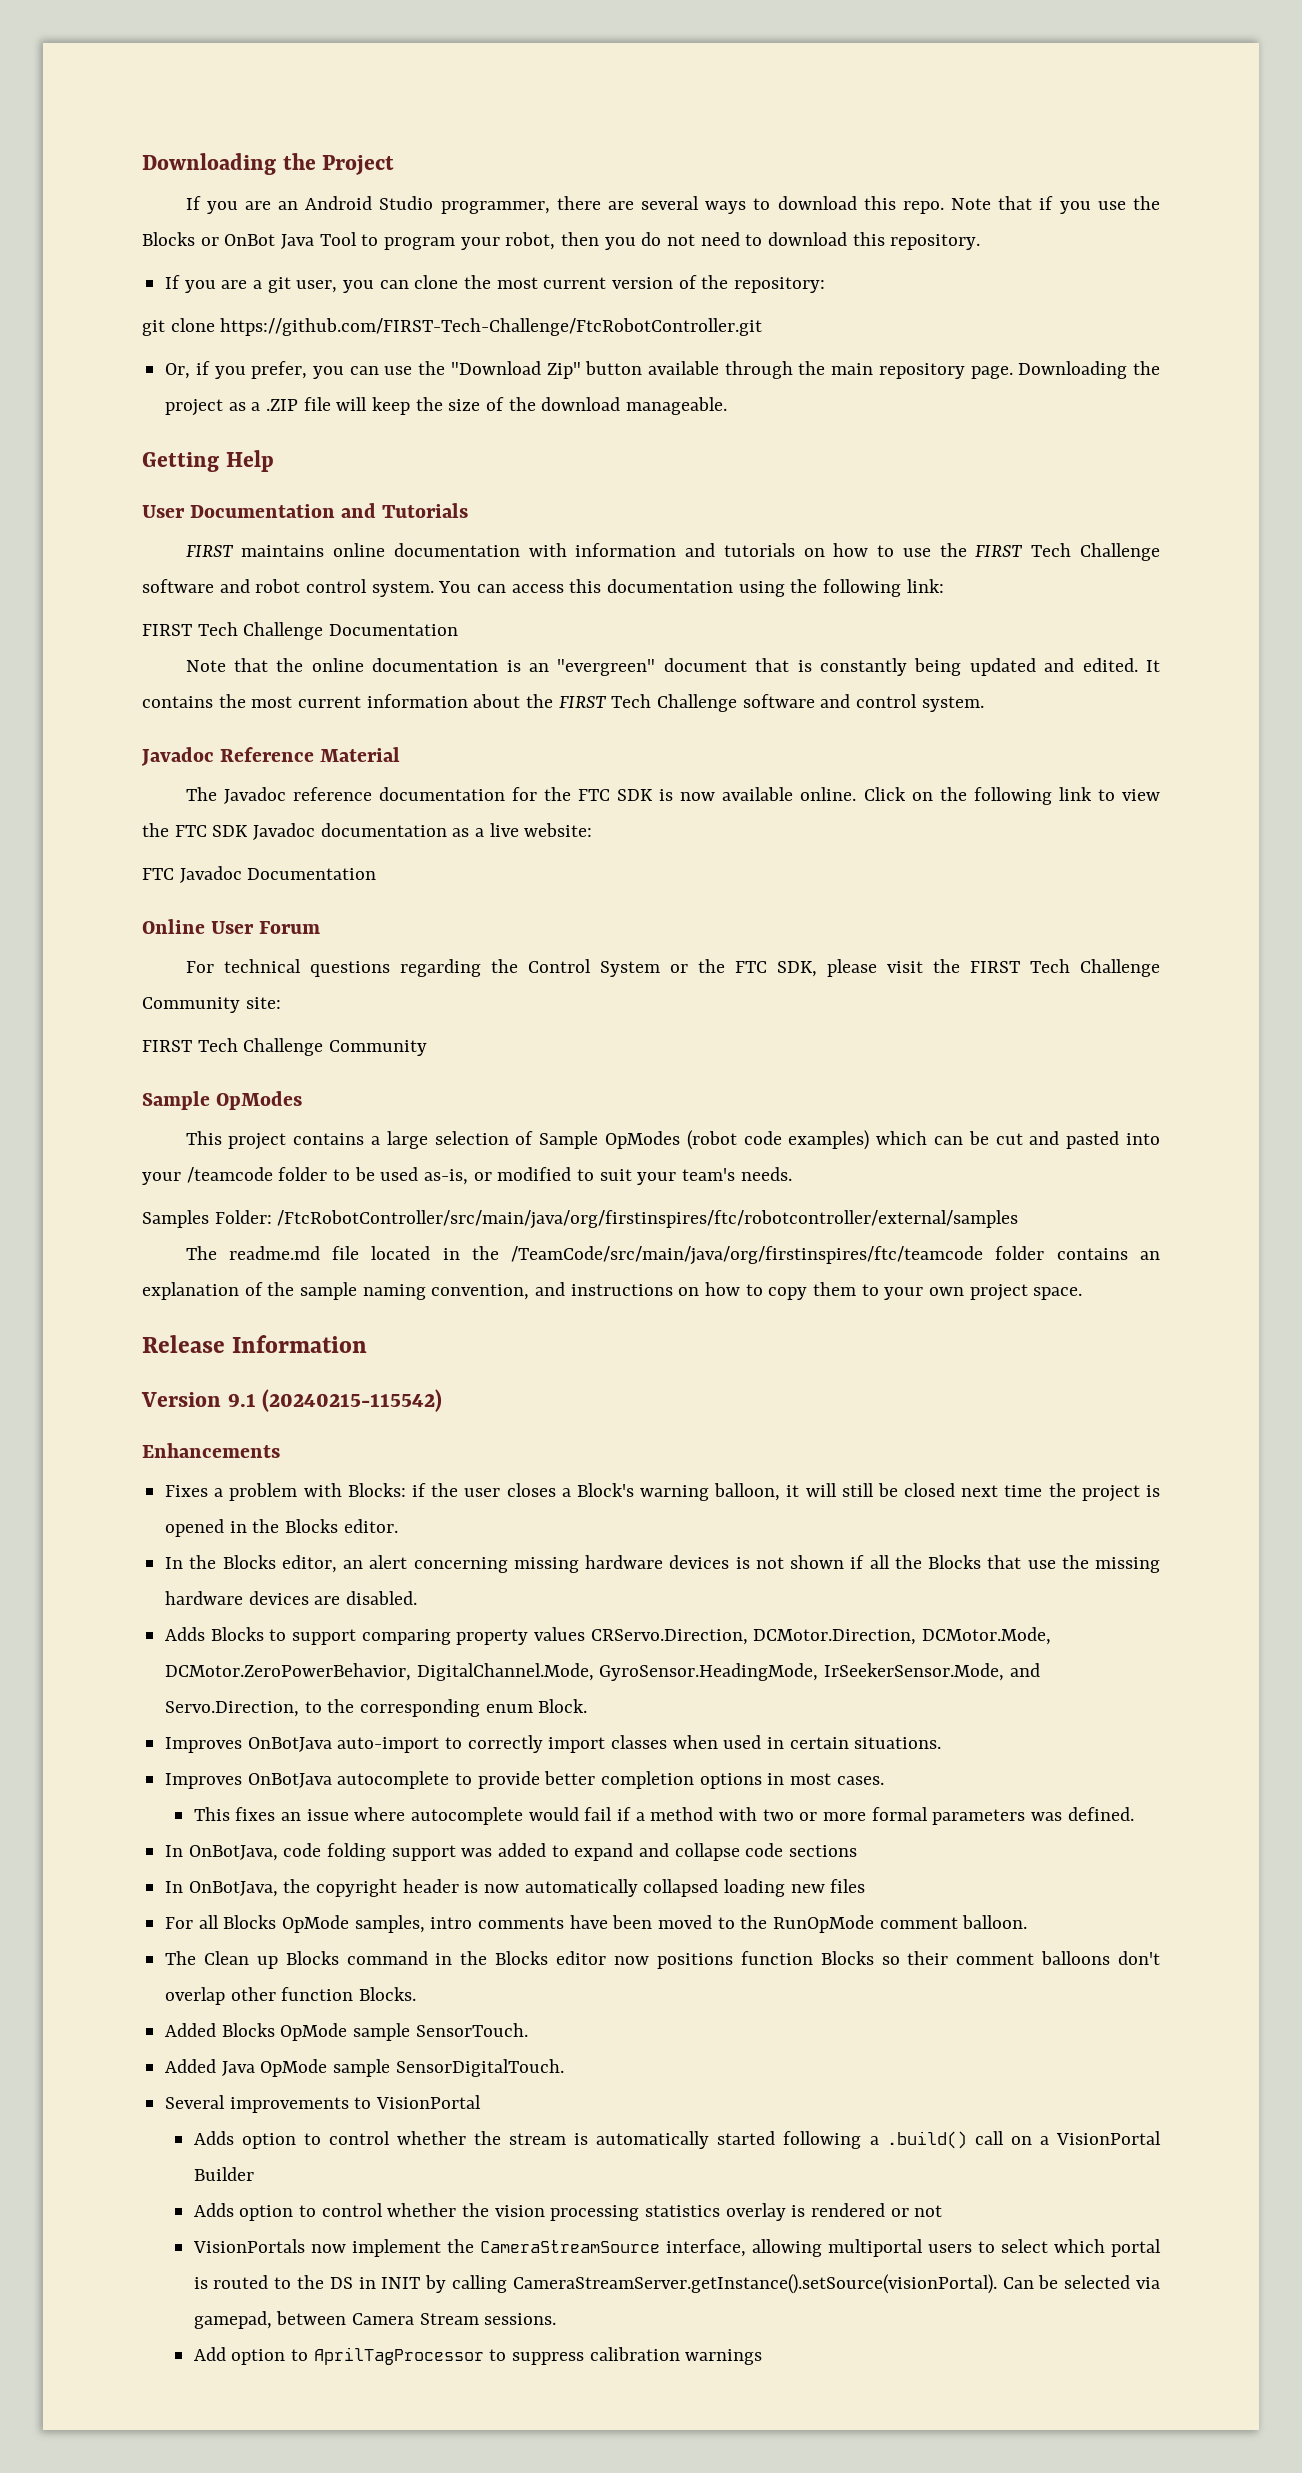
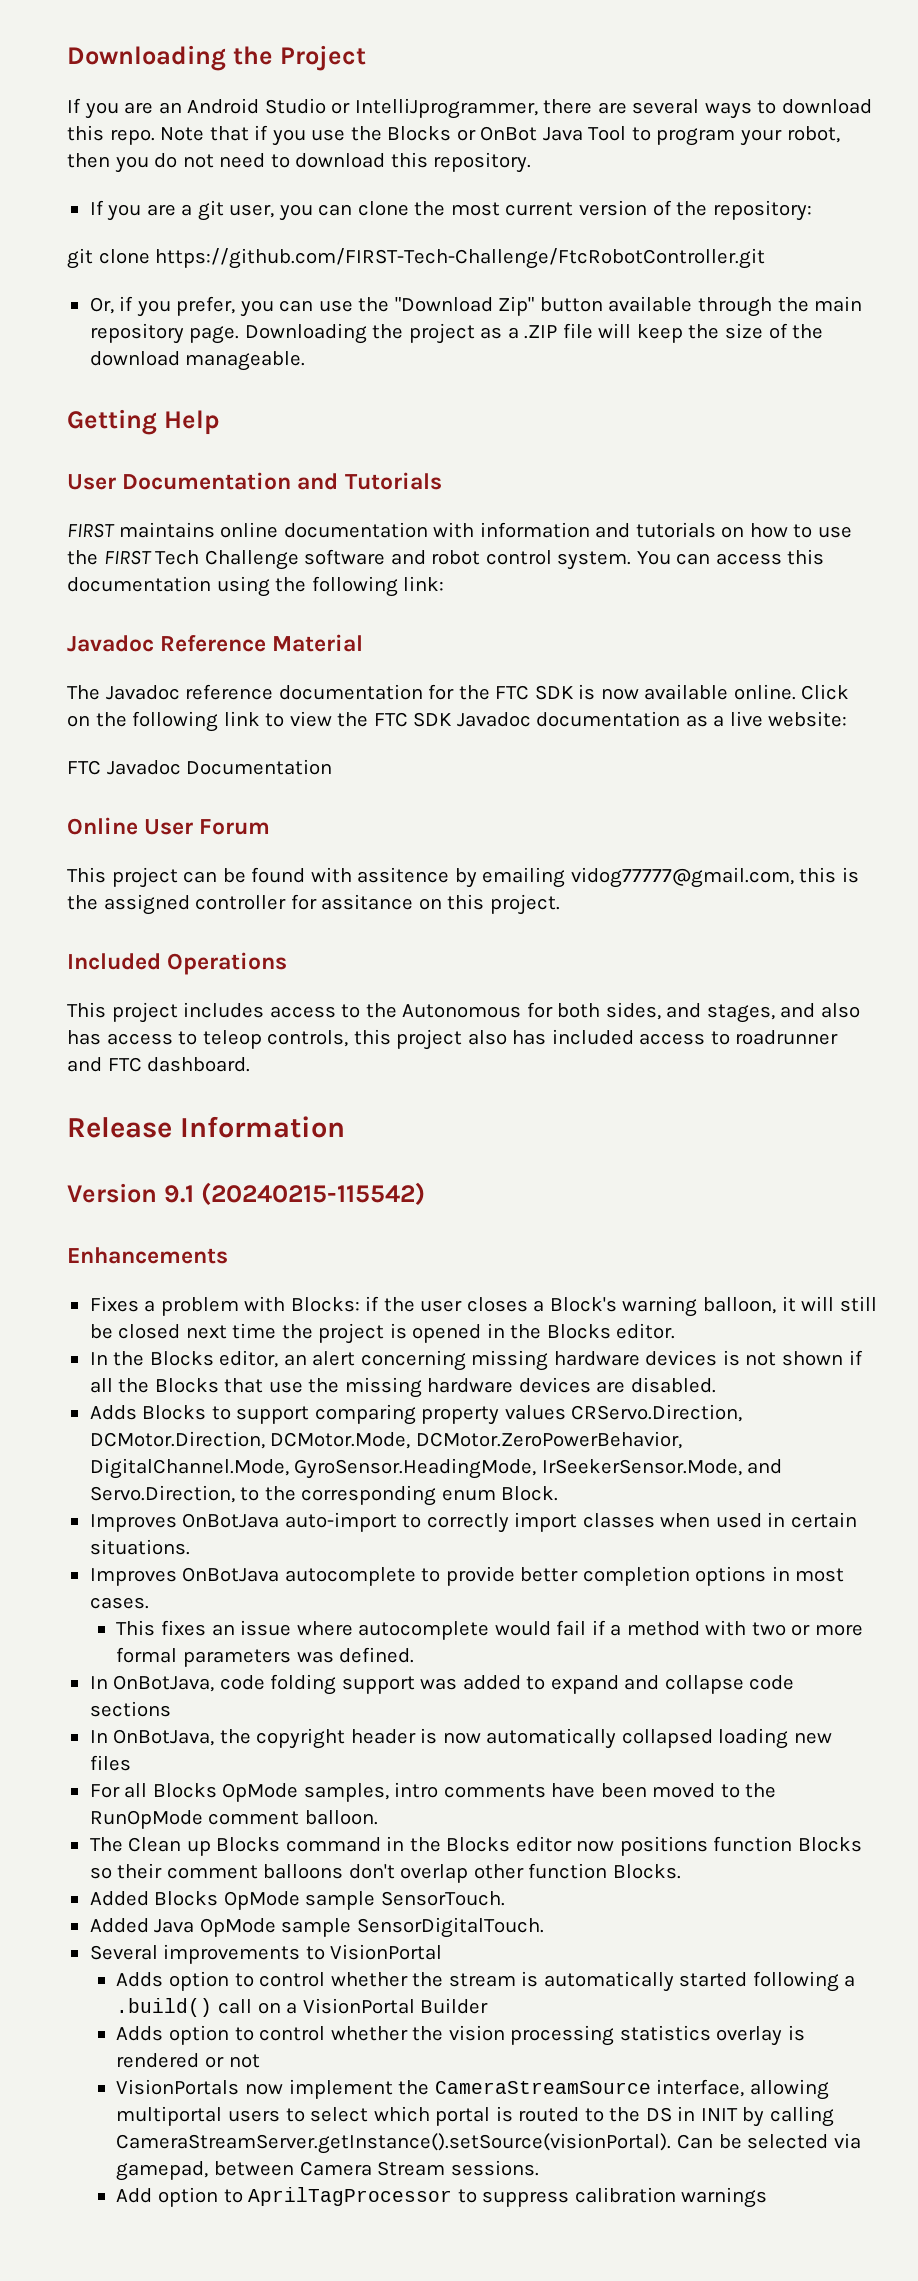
- If you are an Android Studio programmer, there are several ways to download this repo.
+ If you are an Android Studio or IntelliJprogrammer, there are several ways to download this repo.
- FIRST Tech Challenge Documentation
- Note that the online documentation is an "evergreen" document that is constantly being updated and edited. It contains the most current information about the FIRST Tech Challenge software and control system.
- For technical questions regarding the Control System or the FTC SDK, please visit the FIRST Tech Challenge Community site:
- FIRST Tech Challenge Community
- Sample OpModes
- This project contains a large selection of Sample OpModes (robot code examples) which can be cut and pasted into your /teamcode folder to be used as-is, or modified to suit your team's needs.
- Samples Folder: /FtcRobotController/src/main/java/org/firstinspires/ftc/robotcontroller/external/samples
- The readme.md file located in the /TeamCode/src/main/java/org/firstinspires/ftc/teamcode folder contains an explanation of the sample naming convention, and instructions on how to copy them to your own project space.
+ This project can be found with assitence by emailing vidog77777@gmail.com, this is the assigned controller for assitance on this project.
+ Included Operations
+ This project includes access to the Autonomous for both sides, and stages, and also has access to teleop controls, this project also has included access to roadrunner and FTC dashboard.

